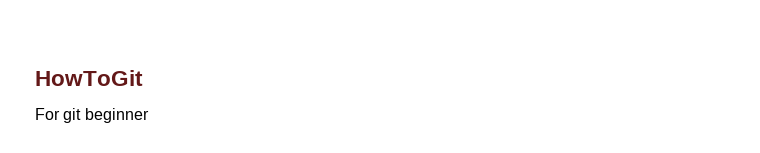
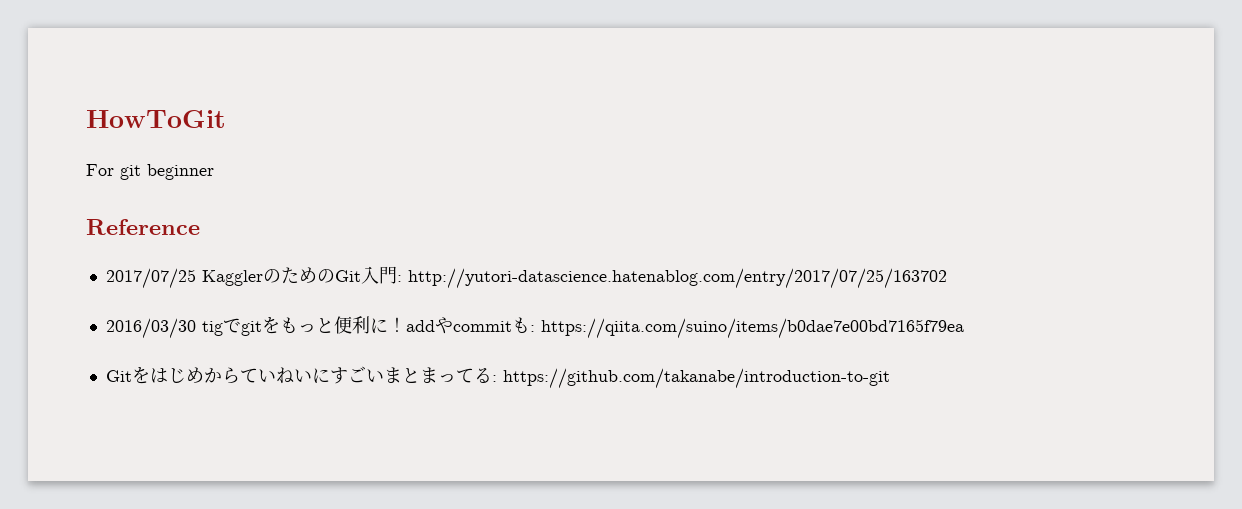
+ Reference
+ 2017/07/25 KagglerのためのGit入門: http://yutori-datascience.hatenablog.com/entry/2017/07/25/163702
+ 2016/03/30 tigでgitをもっと便利に！addやcommitも: https://qiita.com/suino/items/b0dae7e00bd7165f79ea
+ Gitをはじめからていねいにすごいまとまってる: https://github.com/takanabe/introduction-to-git

